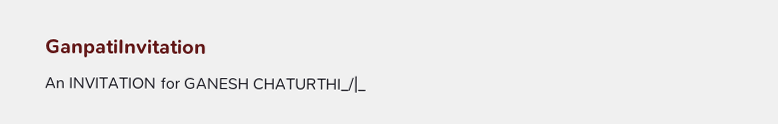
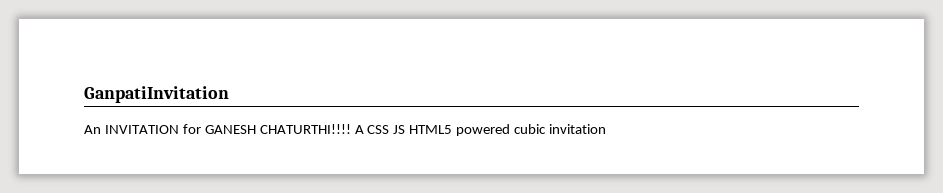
- An INVITATION for GANESH CHATURTHI_/|_
+ An INVITATION for GANESH CHATURTHI!!!! A CSS JS HTML5 powered cubic invitation

